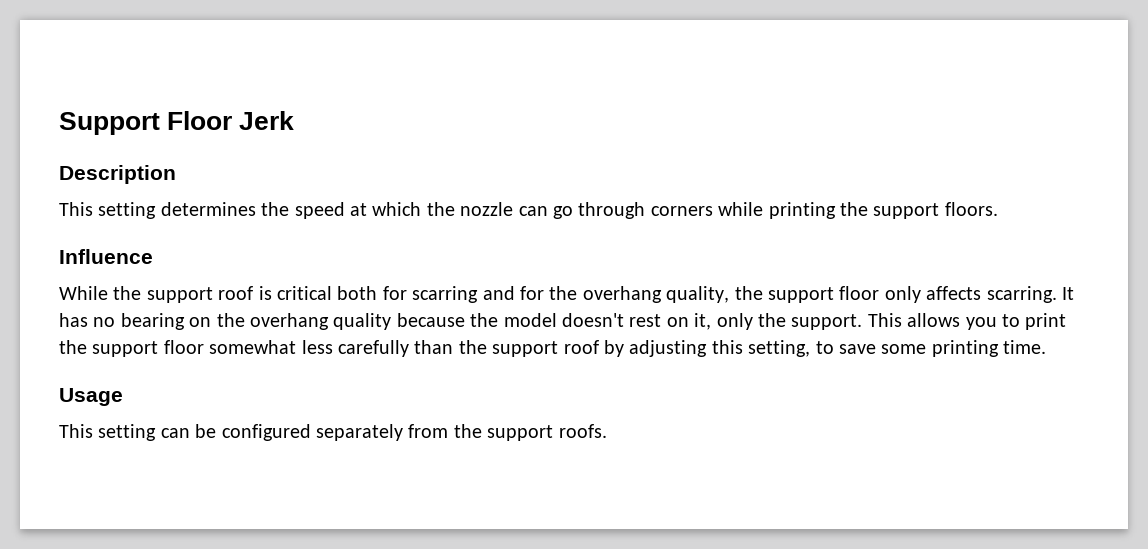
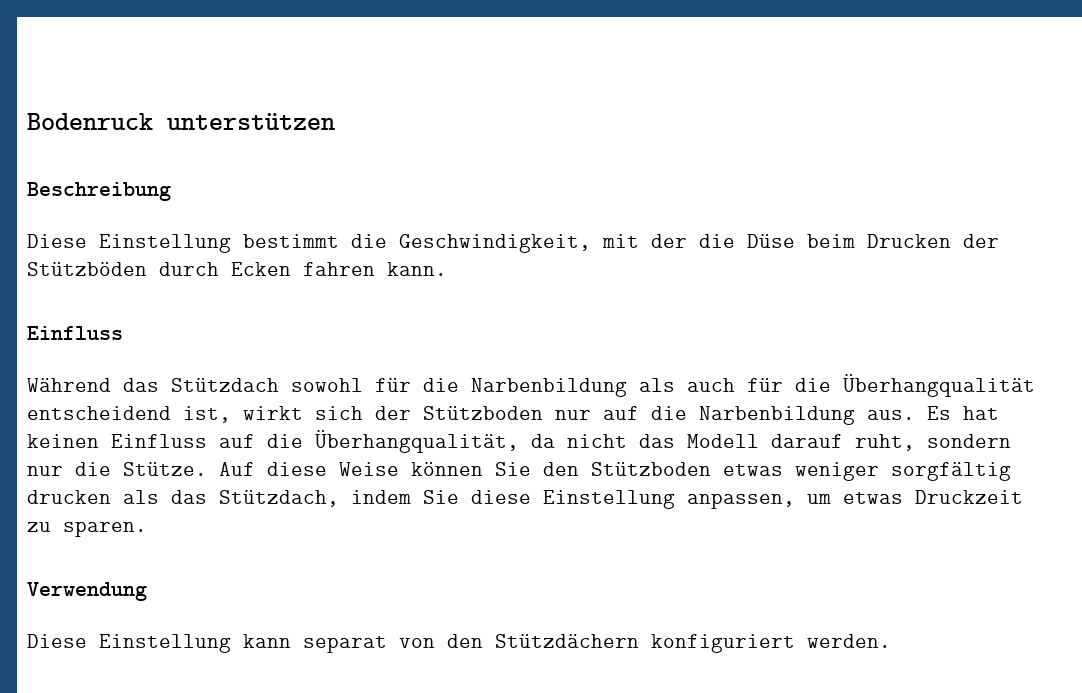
- Support Floor Jerk
- Description
- This setting determines the speed at which the nozzle can go through corners while printing the support floors.
- Influence
- While the support roof is critical both for scarring and for the overhang quality, the support floor only affects scarring. It has no bearing on the overhang quality because the model doesn't rest on it, only the support. This allows you to print the support floor somewhat less carefully than the support roof by adjusting this setting, to save some printing time.
- Usage
- This setting can be configured separately from the support roofs.
+ Bodenruck unterstützen
+ Beschreibung
+ Diese Einstellung bestimmt die Geschwindigkeit, mit der die Düse beim Drucken der Stützböden durch Ecken fahren kann.
+ Einfluss
+ Während das Stützdach sowohl für die Narbenbildung als auch für die Überhangqualität entscheidend ist, wirkt sich der Stützboden nur auf die Narbenbildung aus. Es hat keinen Einfluss auf die Überhangqualität, da nicht das Modell darauf ruht, sondern nur die Stütze. Auf diese Weise können Sie den Stützboden etwas weniger sorgfältig drucken als das Stützdach, indem Sie diese Einstellung anpassen, um etwas Druckzeit zu sparen.
+ Verwendung
+ Diese Einstellung kann separat von den Stützdächern konfiguriert werden.

